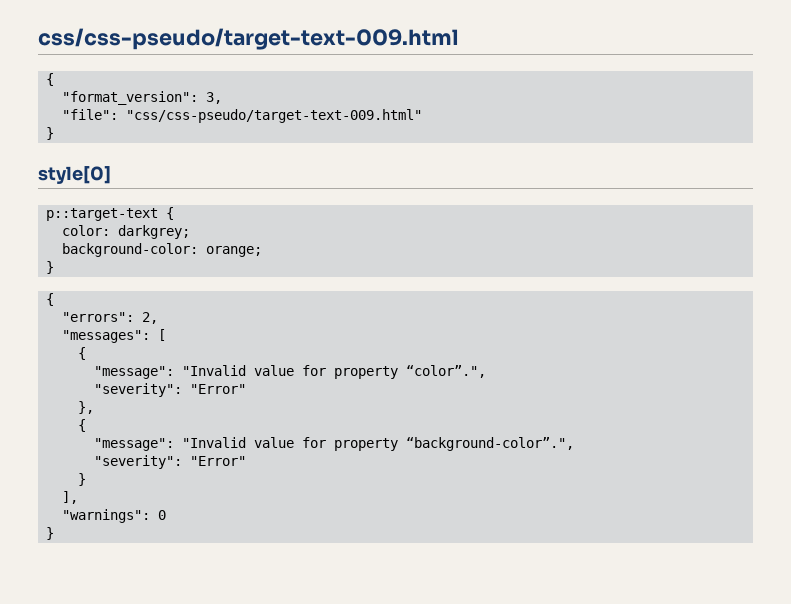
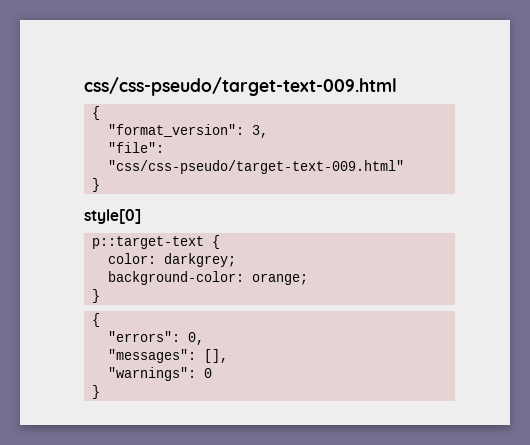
- "errors": 2,
+ "errors": 0,
- "messages": [
- {
- "message": "Invalid value for property “color”.",
- "severity": "Error"
- },
- {
- "message": "Invalid value for property “background-color”.",
- "severity": "Error"
- }
- ],
+ "messages": [],

